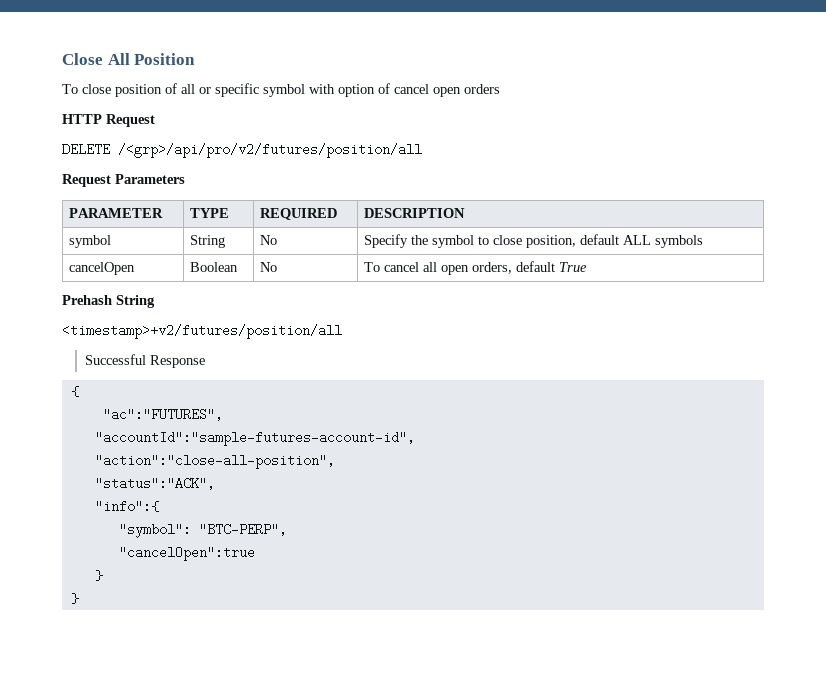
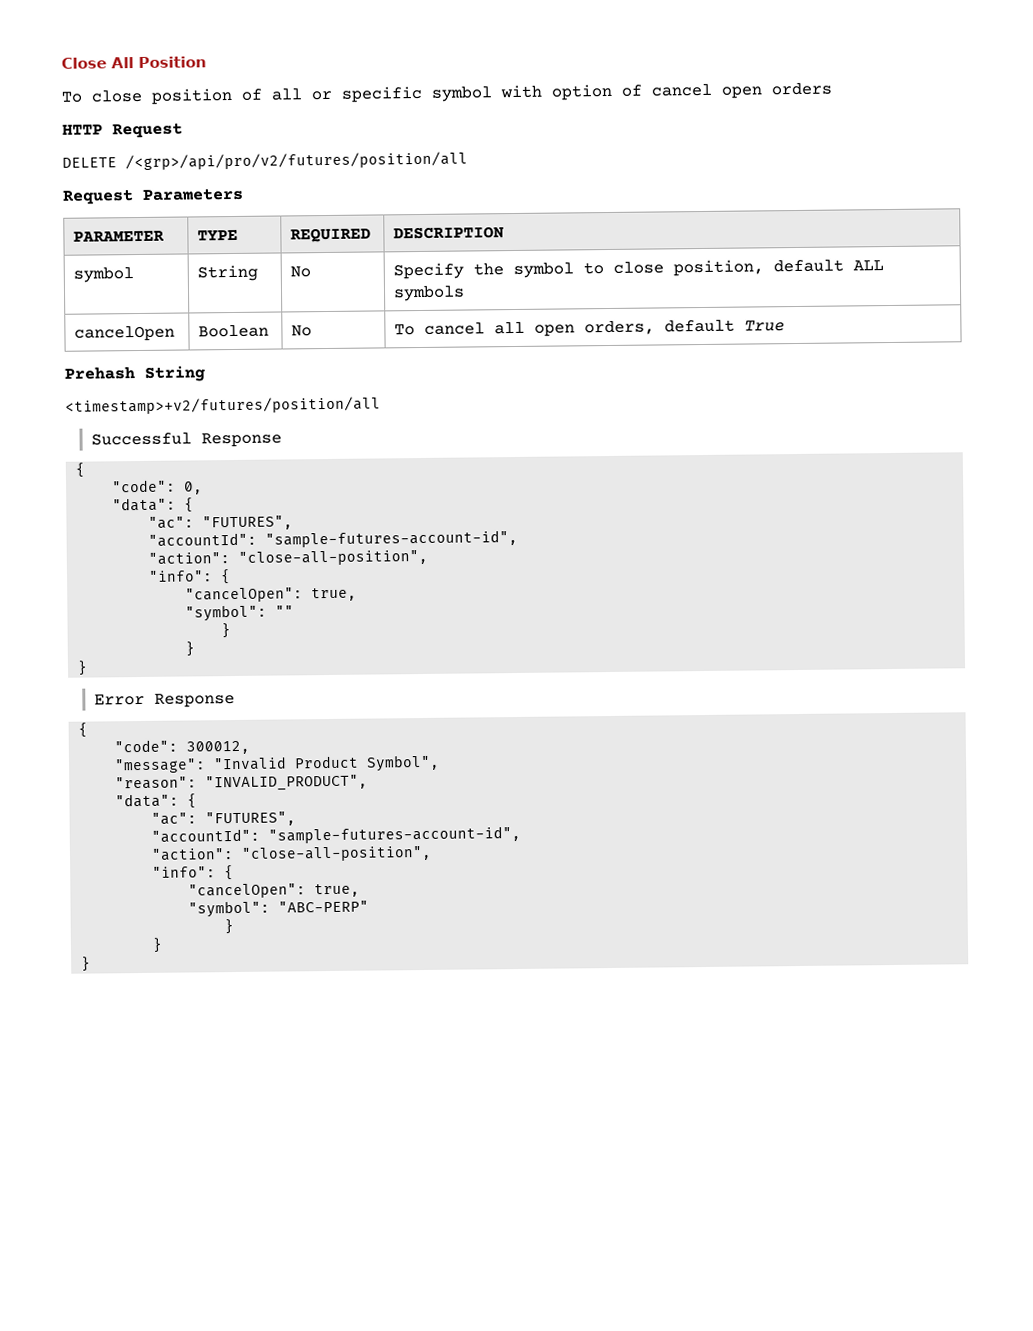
- "ac":"FUTURES",
- "accountId":"sample-futures-account-id",
- "action":"close-all-position",
- "status":"ACK",
- "info":{
- "symbol": "BTC-PERP",
- "cancelOpen":true
+ "code": 0,
+ "data": {
+ "ac": "FUTURES",
+ "accountId": "sample-futures-account-id",
+ "action": "close-all-position",
+ "info": {
+ "cancelOpen": true,
+ "symbol": ""
+ }
+ }
+ }
+ Error Response
+ {
+ "code": 300012,
+ "message": "Invalid Product Symbol",
+ "reason": "INVALID_PRODUCT",
+ "data": {
+ "ac": "FUTURES",
+ "accountId": "sample-futures-account-id",
+ "action": "close-all-position",
+ "info": {
+ "cancelOpen": true,
+ "symbol": "ABC-PERP"
+ }

